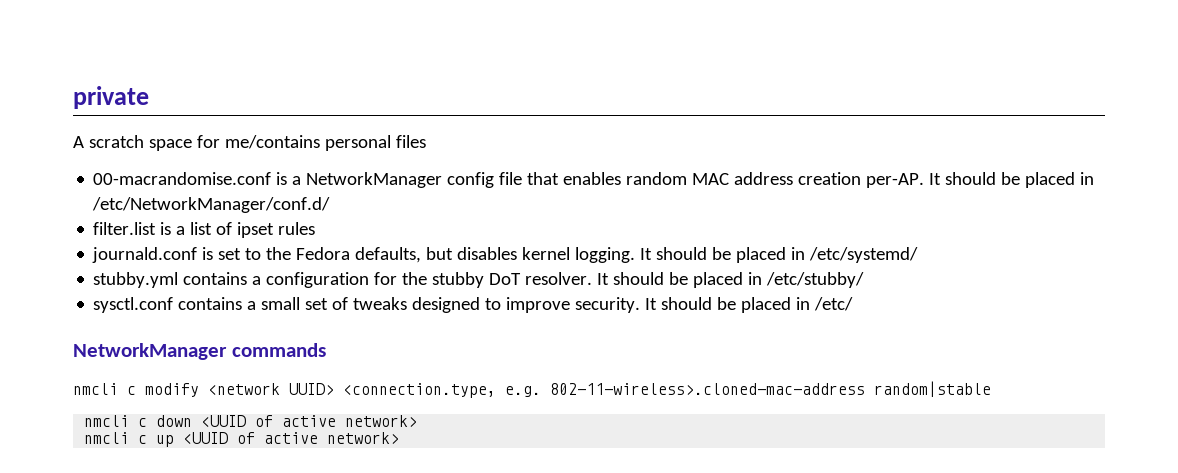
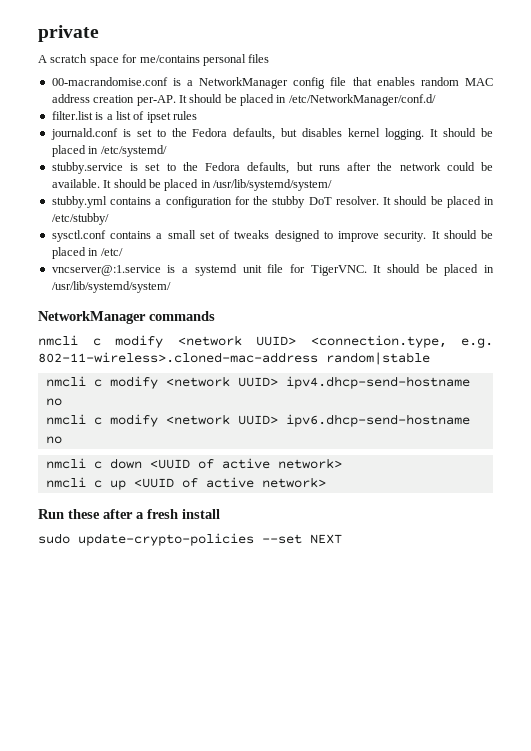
+ stubby.service is set to the Fedora defaults, but runs after the network could be available. It should be placed in /usr/lib/systemd/system/
+ vncserver@:1.service is a systemd unit file for TigerVNC. It should be placed in /usr/lib/systemd/system/
+ nmcli c modify <network UUID> ipv4.dhcp-send-hostname no
+ nmcli c modify <network UUID> ipv6.dhcp-send-hostname no
+ Run these after a fresh install
+ sudo update-crypto-policies --set NEXT

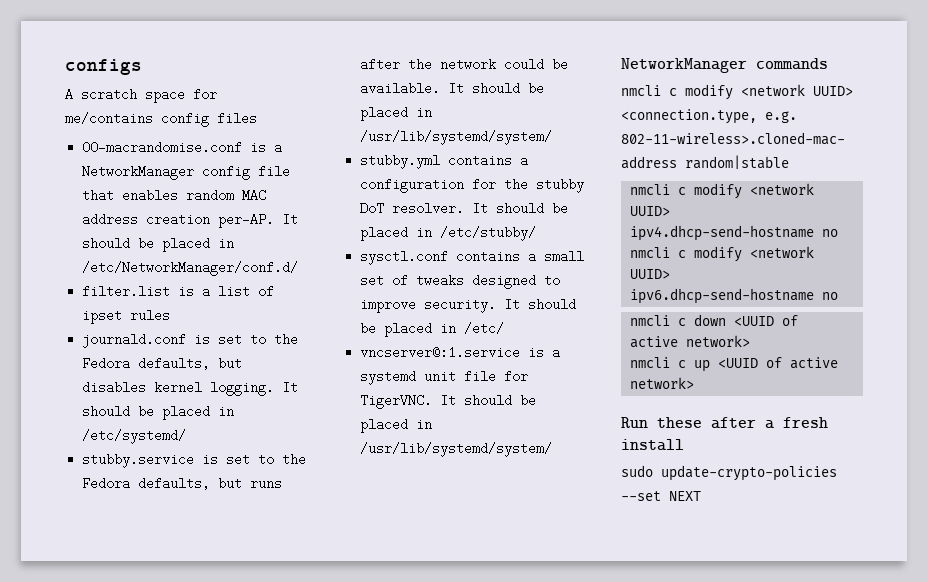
- private
+ configs
- A scratch space for me/contains personal files
+ A scratch space for me/contains config files

